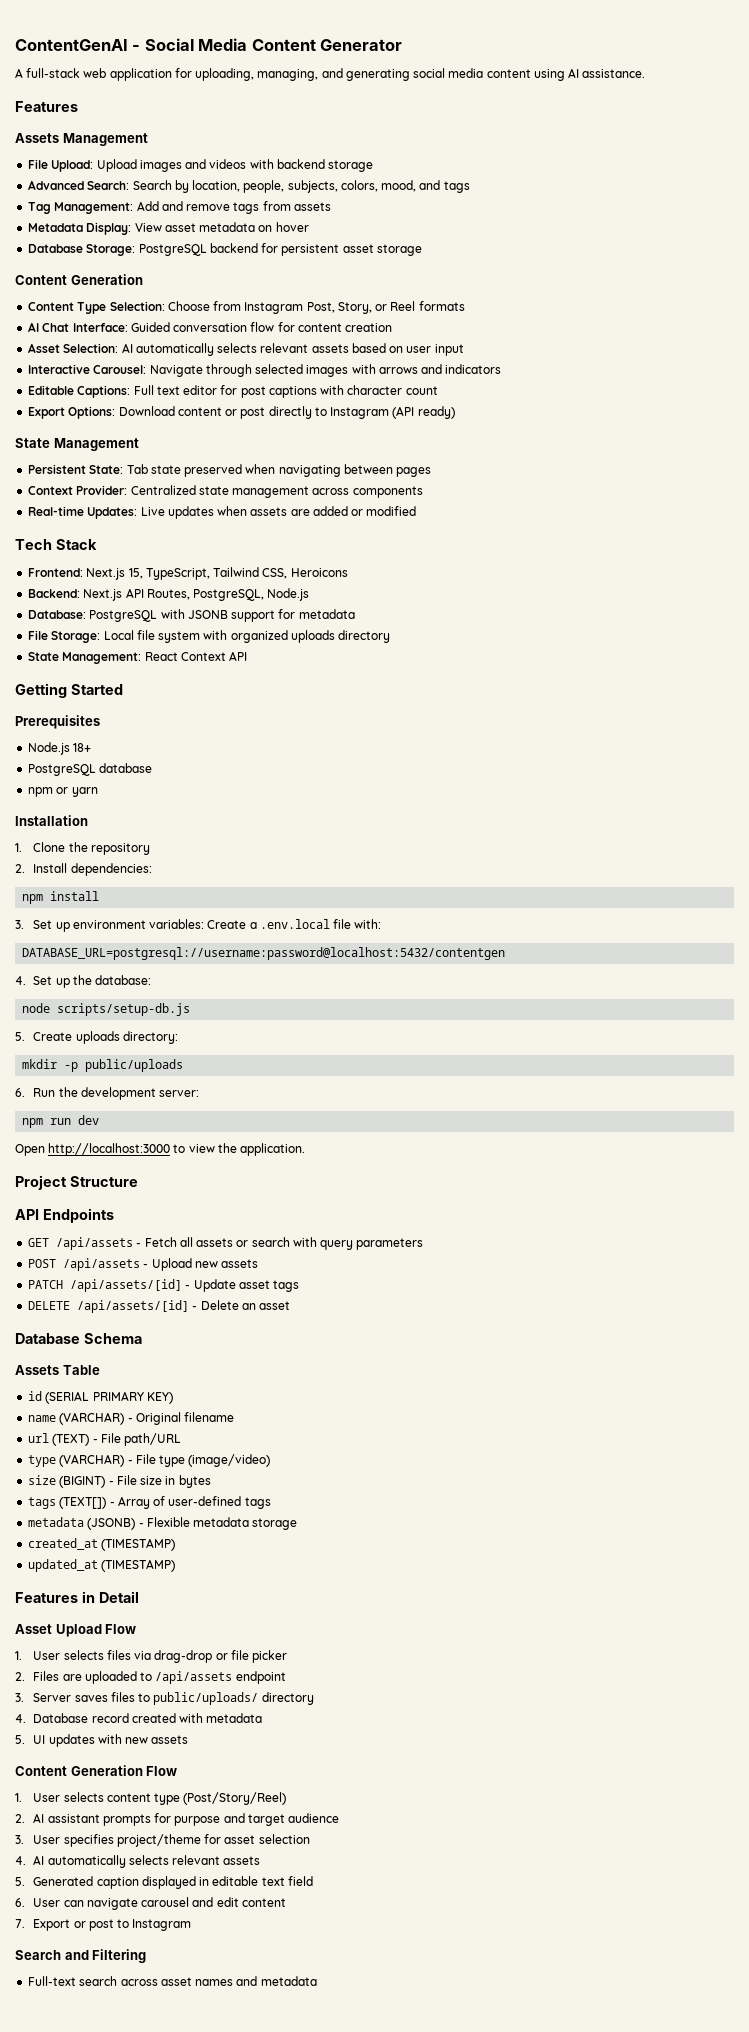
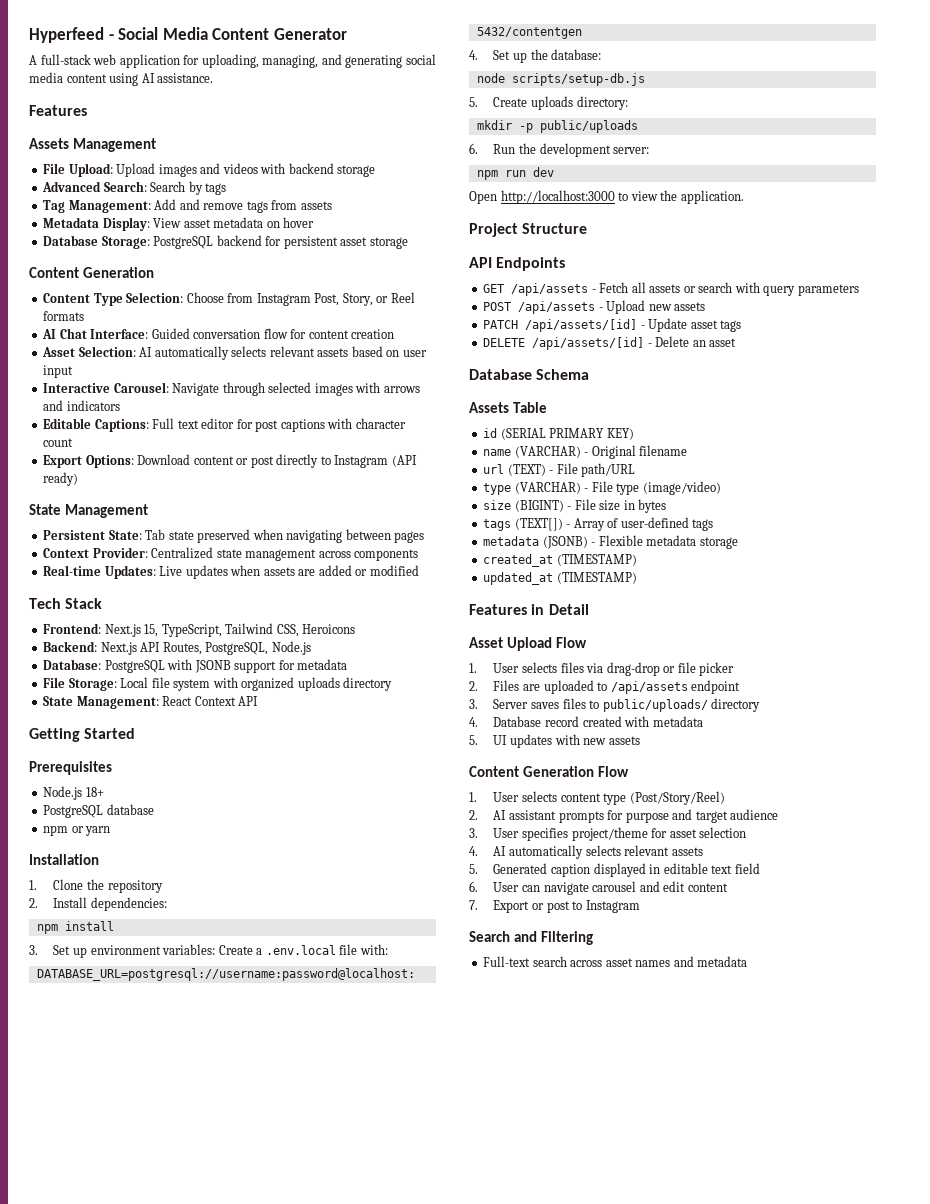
- ContentGenAI - Social Media Content Generator
+ Hyperfeed - Social Media Content Generator
- Advanced Search: Search by location, people, subjects, colors, mood, and tags
+ Advanced Search: Search by tags

